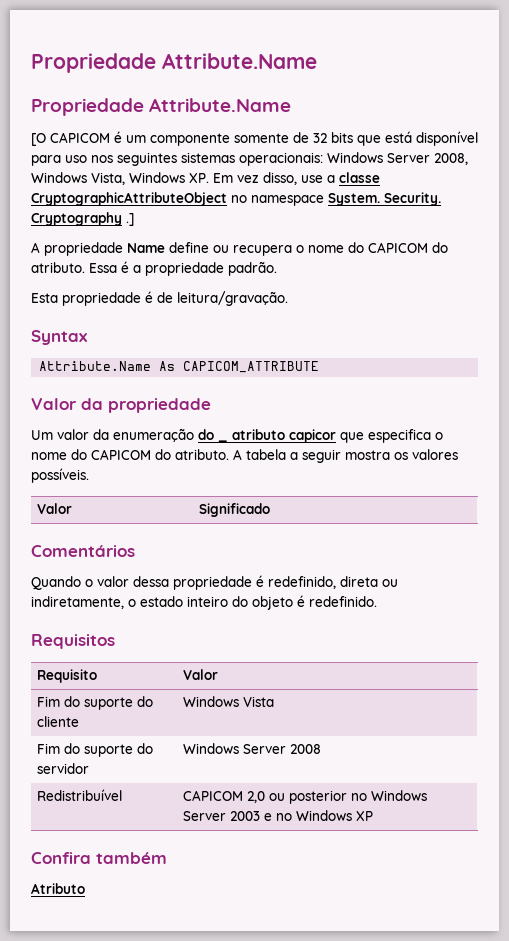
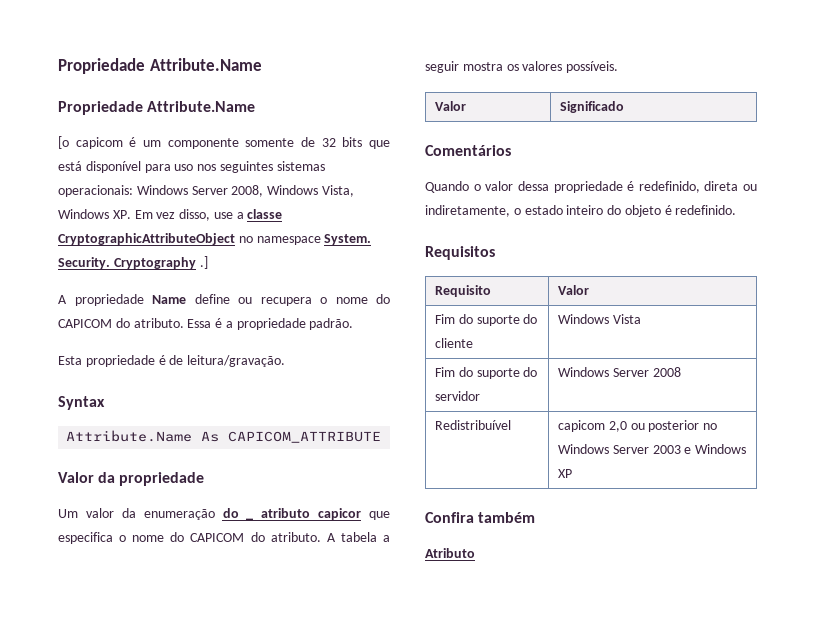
- [O CAPICOM é um componente somente de 32 bits que está disponível para uso nos seguintes sistemas operacionais: Windows Server 2008, Windows Vista, Windows XP. Em vez disso, use a classe CryptographicAttributeObject no namespace System.
+ [o capicom é um componente somente de 32 bits que está disponível para uso nos seguintes sistemas operacionais: Windows Server 2008, Windows Vista, Windows XP. Em vez disso, use a classe CryptographicAttributeObject no namespace System.
- Redistribuível | CAPICOM 2,0 ou posterior no Windows Server 2003 e no Windows XP
+ Redistribuível | capicom 2,0 ou posterior no Windows Server 2003 e Windows XP

